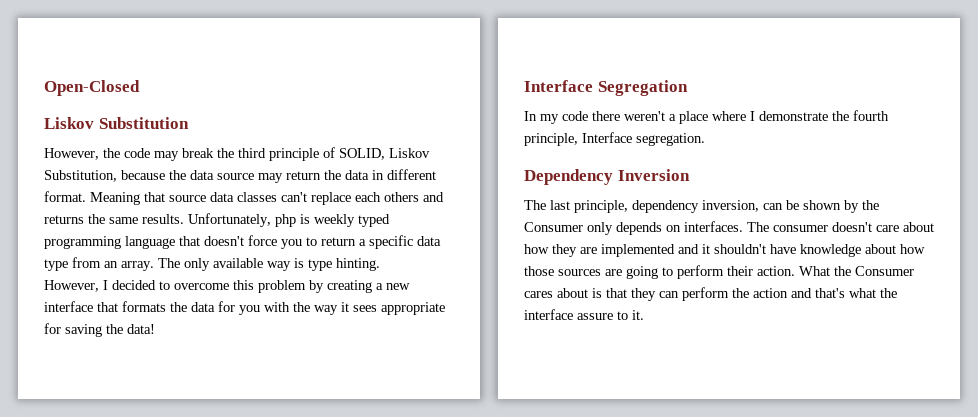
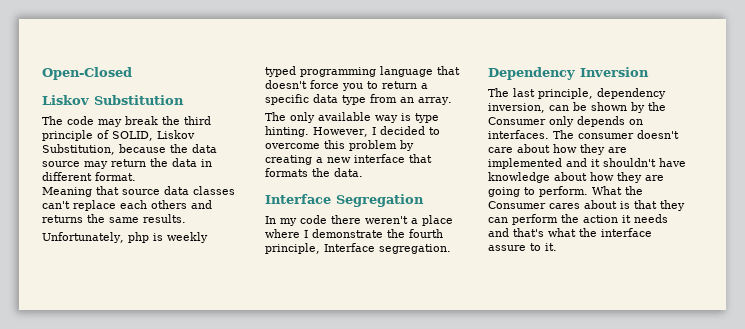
- However, the code may break the third principle of SOLID, Liskov Substitution, because the data source may return the data in different format. Meaning that source data classes can't replace each others and returns the same results. Unfortunately, php is weekly typed programming language that doesn't force you to return a specific data type from an array. The only available way is type hinting.
- However, I decided to overcome this problem by creating a new interface that formats the data for you with the way it sees appropriate for saving the data!
+ The code may break the third principle of SOLID, Liskov Substitution, because the data source may return the data in different format.
+ Meaning that source data classes can't replace each others and returns the same results.
+ Unfortunately, php is weekly typed programming language that doesn't force you to return a specific data type from an array.
+ The only available way is type hinting. However, I decided to overcome this problem by creating a new interface that formats the data.
- The consumer doesn't care about how they are implemented and it shouldn't have knowledge about how those sources are going to perform their action.
+ The consumer doesn't care about how they are implemented and it shouldn't have knowledge about how they are going to perform.
- What the Consumer cares about is that they can perform the action and that's what the interface assure to it.
+ What the Consumer cares about is that they can perform the action it needs and that's what the interface assure to it.

